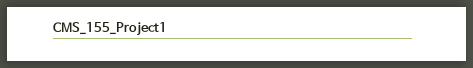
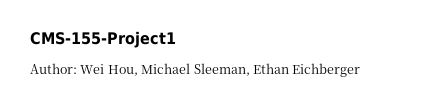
- CMS_155_Project1
+ CMS-155-Project1
+ Author: Wei Hou, Michael Sleeman, Ethan Eichberger

